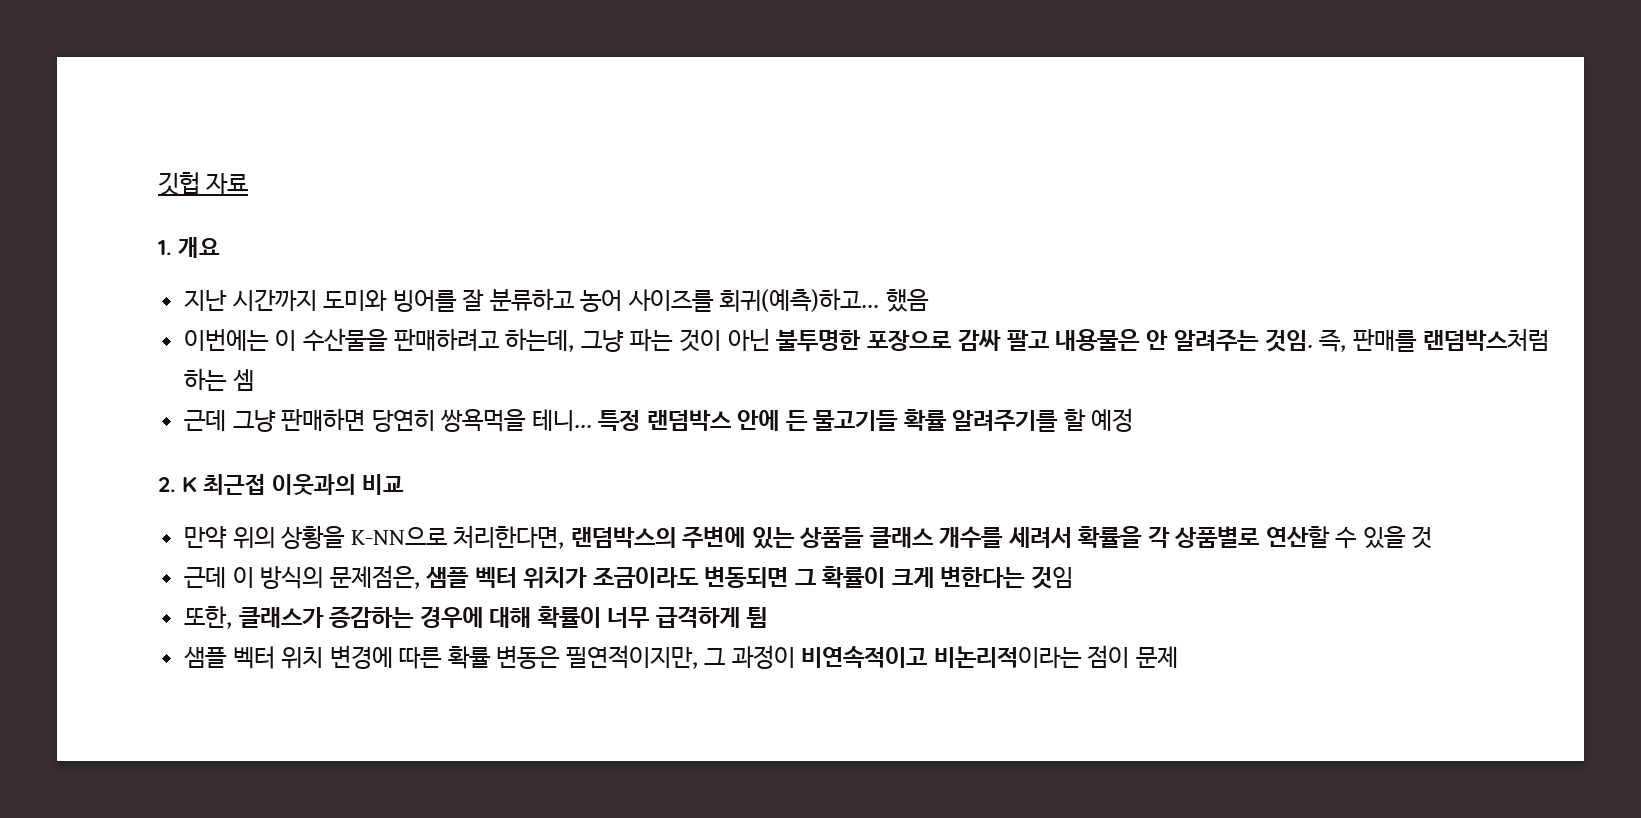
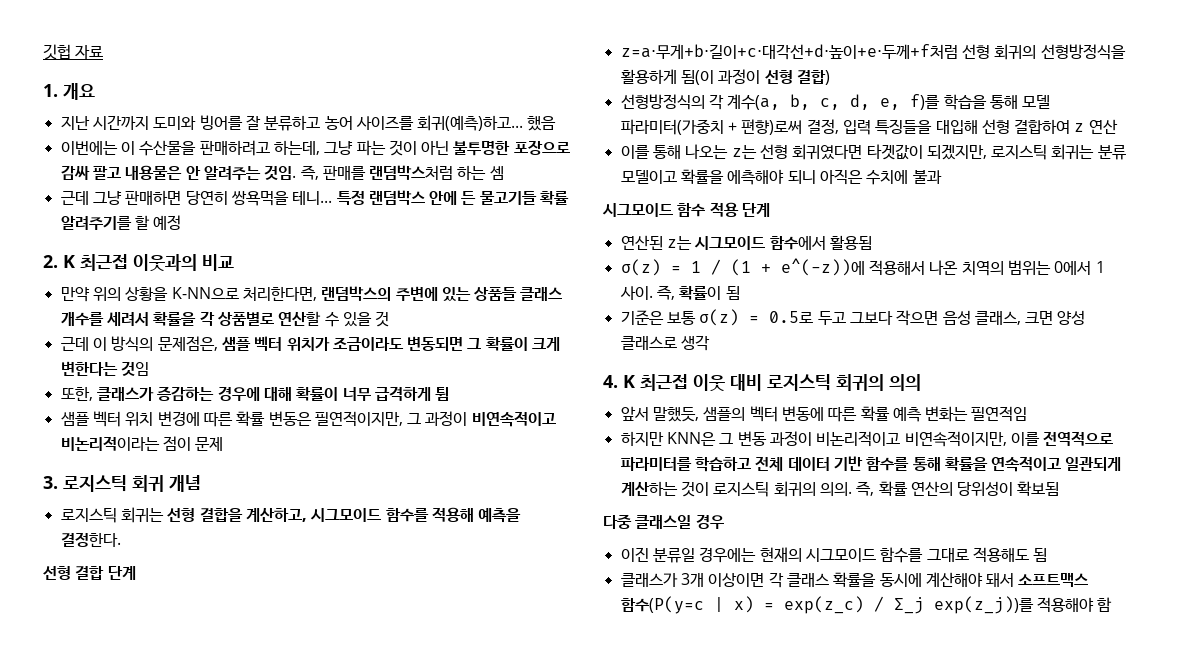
+ 3. 로지스틱 회귀 개념
+ 로지스틱 회귀는 선형 결합을 계산하고, 시그모이드 함수를 적용해 예측을 결정한다.
+ 선형 결합 단계
+ z=a⋅무게+b⋅길이+c⋅대각선+d⋅높이+e⋅두께+f처럼 선형 회귀의 선형방정식을 활용하게 됨(이 과정이 선형 결합)
+ 선형방정식의 각 계수(a, b, c, d, e, f)를 학습을 통해 모델 파라미터(가중치 + 편향)로써 결정, 입력 특징들을 대입해 선형 결합하여 z 연산
+ 이를 통해 나오는 z는 선형 회귀였다면 타겟값이 되겠지만, 로지스틱 회귀는 분류 모델이고 확률을 에측해야 되니 아직은 수치에 불과
+ 시그모이드 함수 적용 단계
+ 연산된 z는 시그모이드 함수에서 활용됨
+ σ(z) = 1 / (1 + e^(-z))에 적용해서 나온 치역의 범위는 0에서 1 사이. 즉, 확률이 됨
+ 기준은 보통 σ(z) = 0.5로 두고 그보다 작으면 음성 클래스, 크면 양성 클래스로 생각
+ 4. K 최근접 이웃 대비 로지스틱 회귀의 의의
+ 앞서 말했듯, 샘플의 벡터 변동에 따른 확률 예측 변화는 필연적임
+ 하지만 KNN은 그 변동 과정이 비논리적이고 비연속적이지만, 이를 전역적으로 파라미터를 학습하고 전체 데이터 기반 함수를 통해 확률을 연속적이고 일관되게 계산하는 것이 로지스틱 회귀의 의의. 즉, 확률 연산의 당위성이 확보됨
+ 다중 클래스일 경우
+ 이진 분류일 경우에는 현재의 시그모이드 함수를 그대로 적용해도 됨
+ 클래스가 3개 이상이면 각 클래스 확률을 동시에 계산해야 돼서 소프트맥스 함수(P(y=c | x) = exp(z_c) / Σ_j exp(z_j))를 적용해야 함

